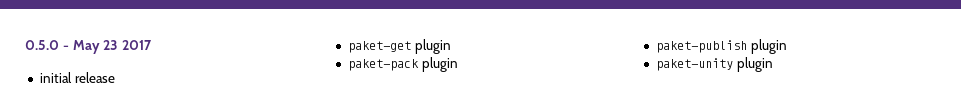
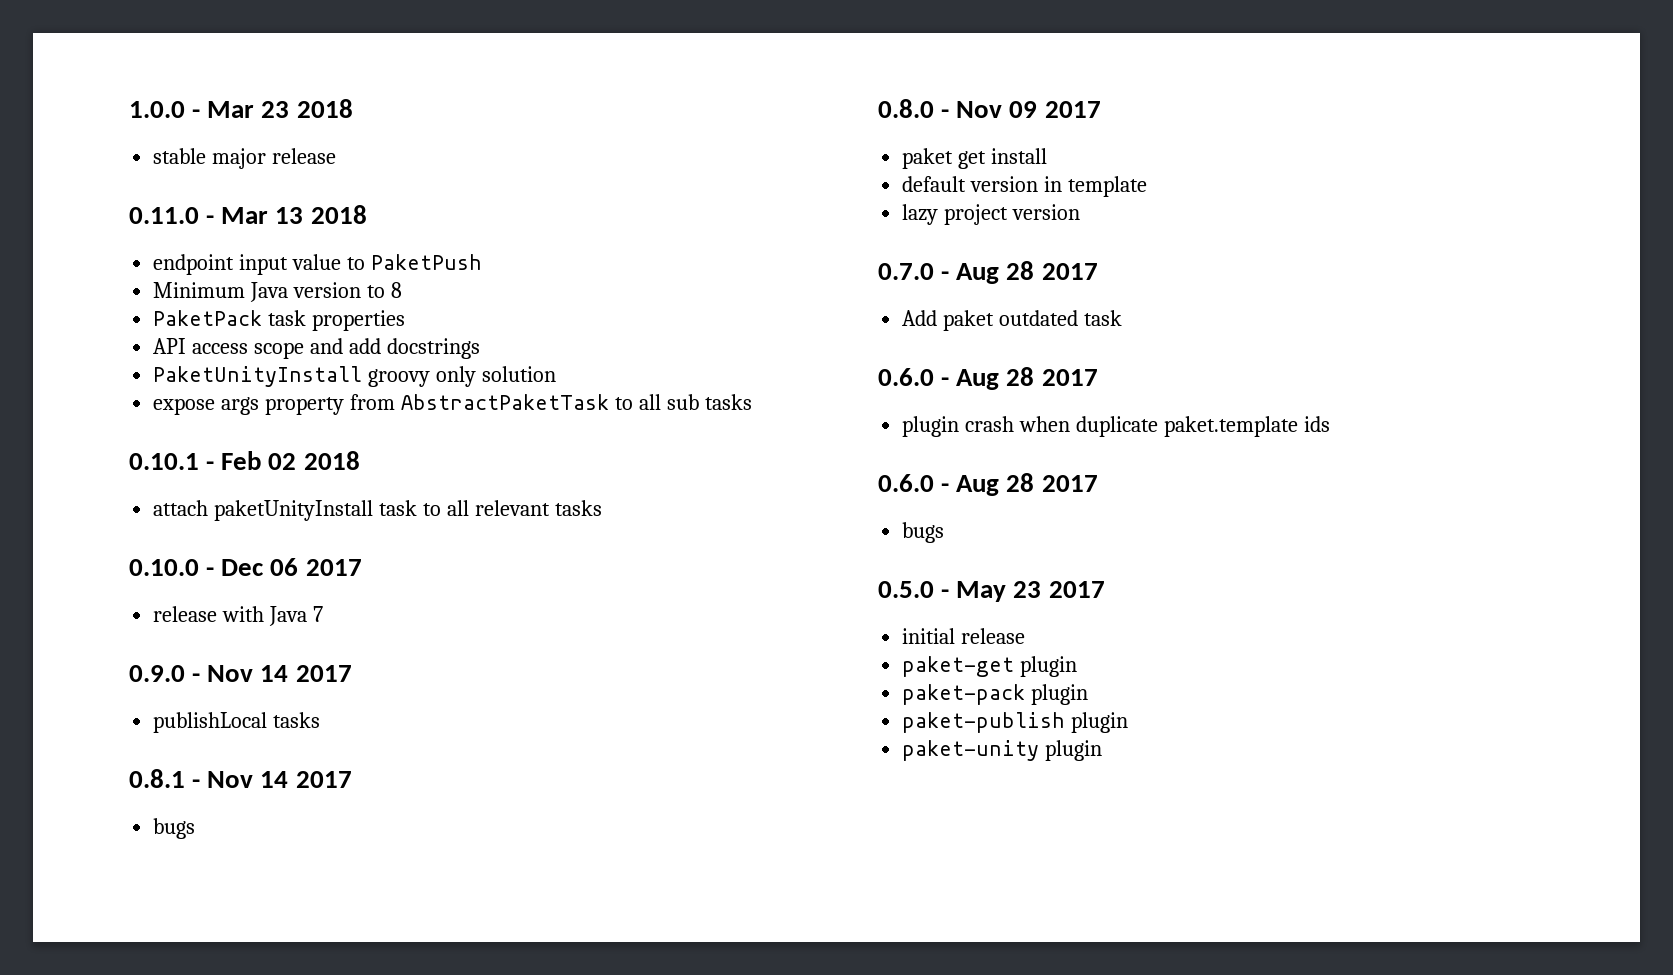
+ 1.0.0 - Mar 23 2018
+ stable major release
+ 0.11.0 - Mar 13 2018
+ endpoint input value to PaketPush
+ Minimum Java version to 8
+ PaketPack task properties
+ API access scope and add docstrings
+ PaketUnityInstall groovy only solution
+ expose args property from AbstractPaketTask to all sub tasks
+ 0.10.1 - Feb 02 2018
+ attach paketUnityInstall task to all relevant tasks
+ 0.10.0 - Dec 06 2017
+ release with Java 7
+ 0.9.0 - Nov 14 2017
+ publishLocal tasks
+ 0.8.1 - Nov 14 2017
+ bugs
+ 0.8.0 - Nov 09 2017
+ paket get install
+ default version in template
+ lazy project version
+ 0.7.0 - Aug 28 2017
+ Add paket outdated task
+ 0.6.0 - Aug 28 2017
+ plugin crash when duplicate paket.template ids
+ 0.6.0 - Aug 28 2017
+ bugs

